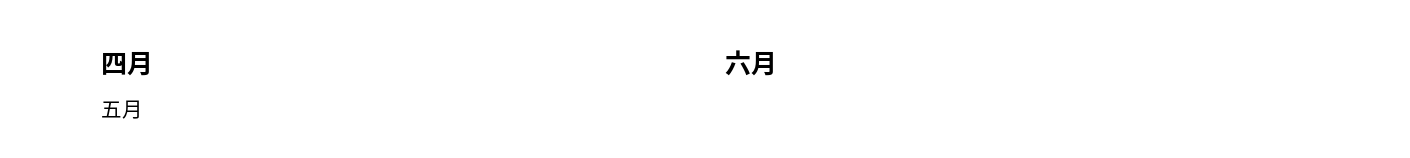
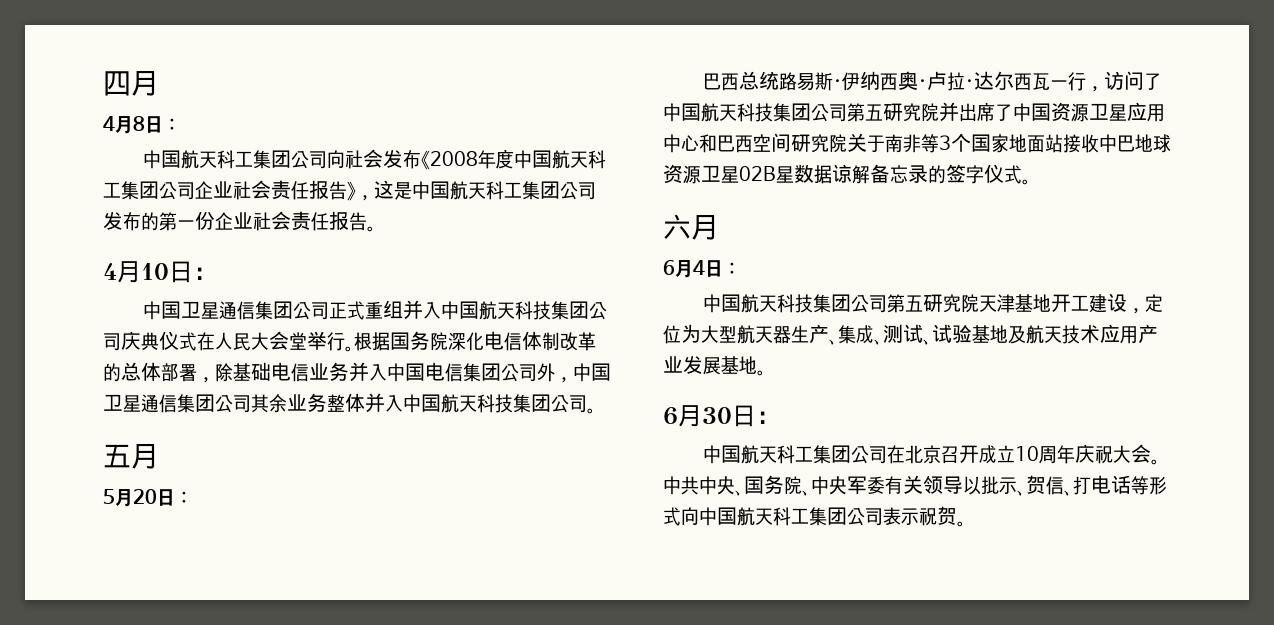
+ 4月8日：
+ 中国航天科工集团公司向社会发布《2008年度中国航天科工集团公司企业社会责任报告》，这是中国航天科工集团公司发布的第一份企业社会责任报告。
+ 4月10日：
+ 中国卫星通信集团公司正式重组并入中国航天科技集团公司庆典仪式在人民大会堂举行。根据国务院深化电信体制改革的总体部署，除基础电信业务并入中国电信集团公司外，中国卫星通信集团公司其余业务整体并入中国航天科技集团公司。
  五月
+ 5月20日：
+ 巴西总统路易斯·伊纳西奥·卢拉·达尔西瓦一行，访问了中国航天科技集团公司第五研究院并出席了中国资源卫星应用中心和巴西空间研究院关于南非等3个国家地面站接收中巴地球资源卫星02B星数据谅解备忘录的签字仪式。
  六月
+ 6月4日：
+ 中国航天科技集团公司第五研究院天津基地开工建设，定位为大型航天器生产、集成、测试、试验基地及航天技术应用产业发展基地。
+ 6月30日：
+ 中国航天科工集团公司在北京召开成立10周年庆祝大会。中共中央、国务院、中央军委有关领导以批示、贺信、打电话等形式向中国航天科工集团公司表示祝贺。

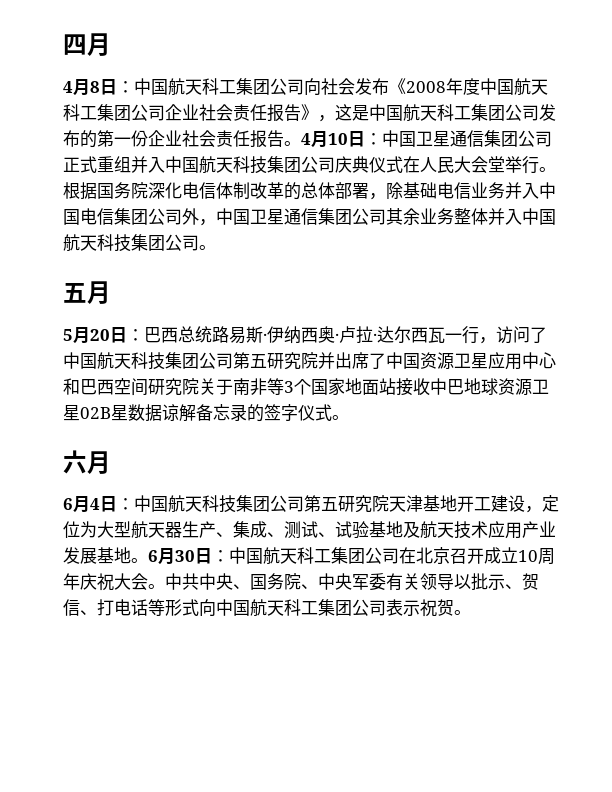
- 4月8日：
- 中国航天科工集团公司向社会发布《2008年度中国航天科工集团公司企业社会责任报告》，这是中国航天科工集团公司发布的第一份企业社会责任报告。
- 4月10日：
- 中国卫星通信集团公司正式重组并入中国航天科技集团公司庆典仪式在人民大会堂举行。
+ 4月8日：中国航天科工集团公司向社会发布《2008年度中国航天科工集团公司企业社会责任报告》，这是中国航天科工集团公司发布的第一份企业社会责任报告。4月10日：中国卫星通信集团公司正式重组并入中国航天科技集团公司庆典仪式在人民大会堂举行。
- 5月20日：
- 巴西总统路易斯·伊纳西奥·卢拉·达尔西瓦一行，访问了中国航天科技集团公司第五研究院并出席了中国资源卫星应用中心和巴西空间研究院关于南非等3个国家地面站接收中巴地球资源卫星02B星数据谅解备忘录的签字仪式。
+ 5月20日：巴西总统路易斯·伊纳西奥·卢拉·达尔西瓦一行，访问了中国航天科技集团公司第五研究院并出席了中国资源卫星应用中心和巴西空间研究院关于南非等3个国家地面站接收中巴地球资源卫星02B星数据谅解备忘录的签字仪式。
- 6月4日：
- 中国航天科技集团公司第五研究院天津基地开工建设，定位为大型航天器生产、集成、测试、试验基地及航天技术应用产业发展基地。
- 6月30日：
- 中国航天科工集团公司在北京召开成立10周年庆祝大会。
+ 6月4日：中国航天科技集团公司第五研究院天津基地开工建设，定位为大型航天器生产、集成、测试、试验基地及航天技术应用产业发展基地。6月30日：中国航天科工集团公司在北京召开成立10周年庆祝大会。

